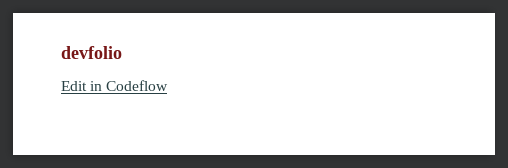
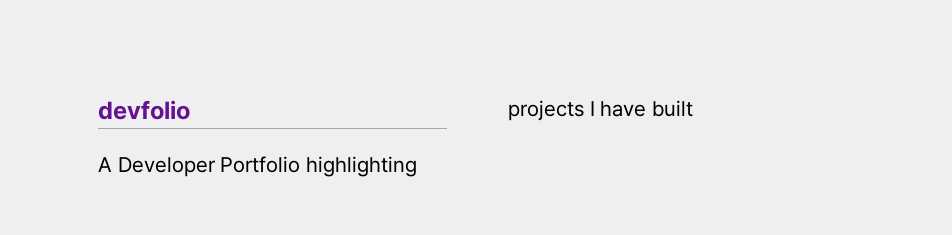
- Edit in Codeflow
+ A Developer Portfolio highlighting projects I have built

